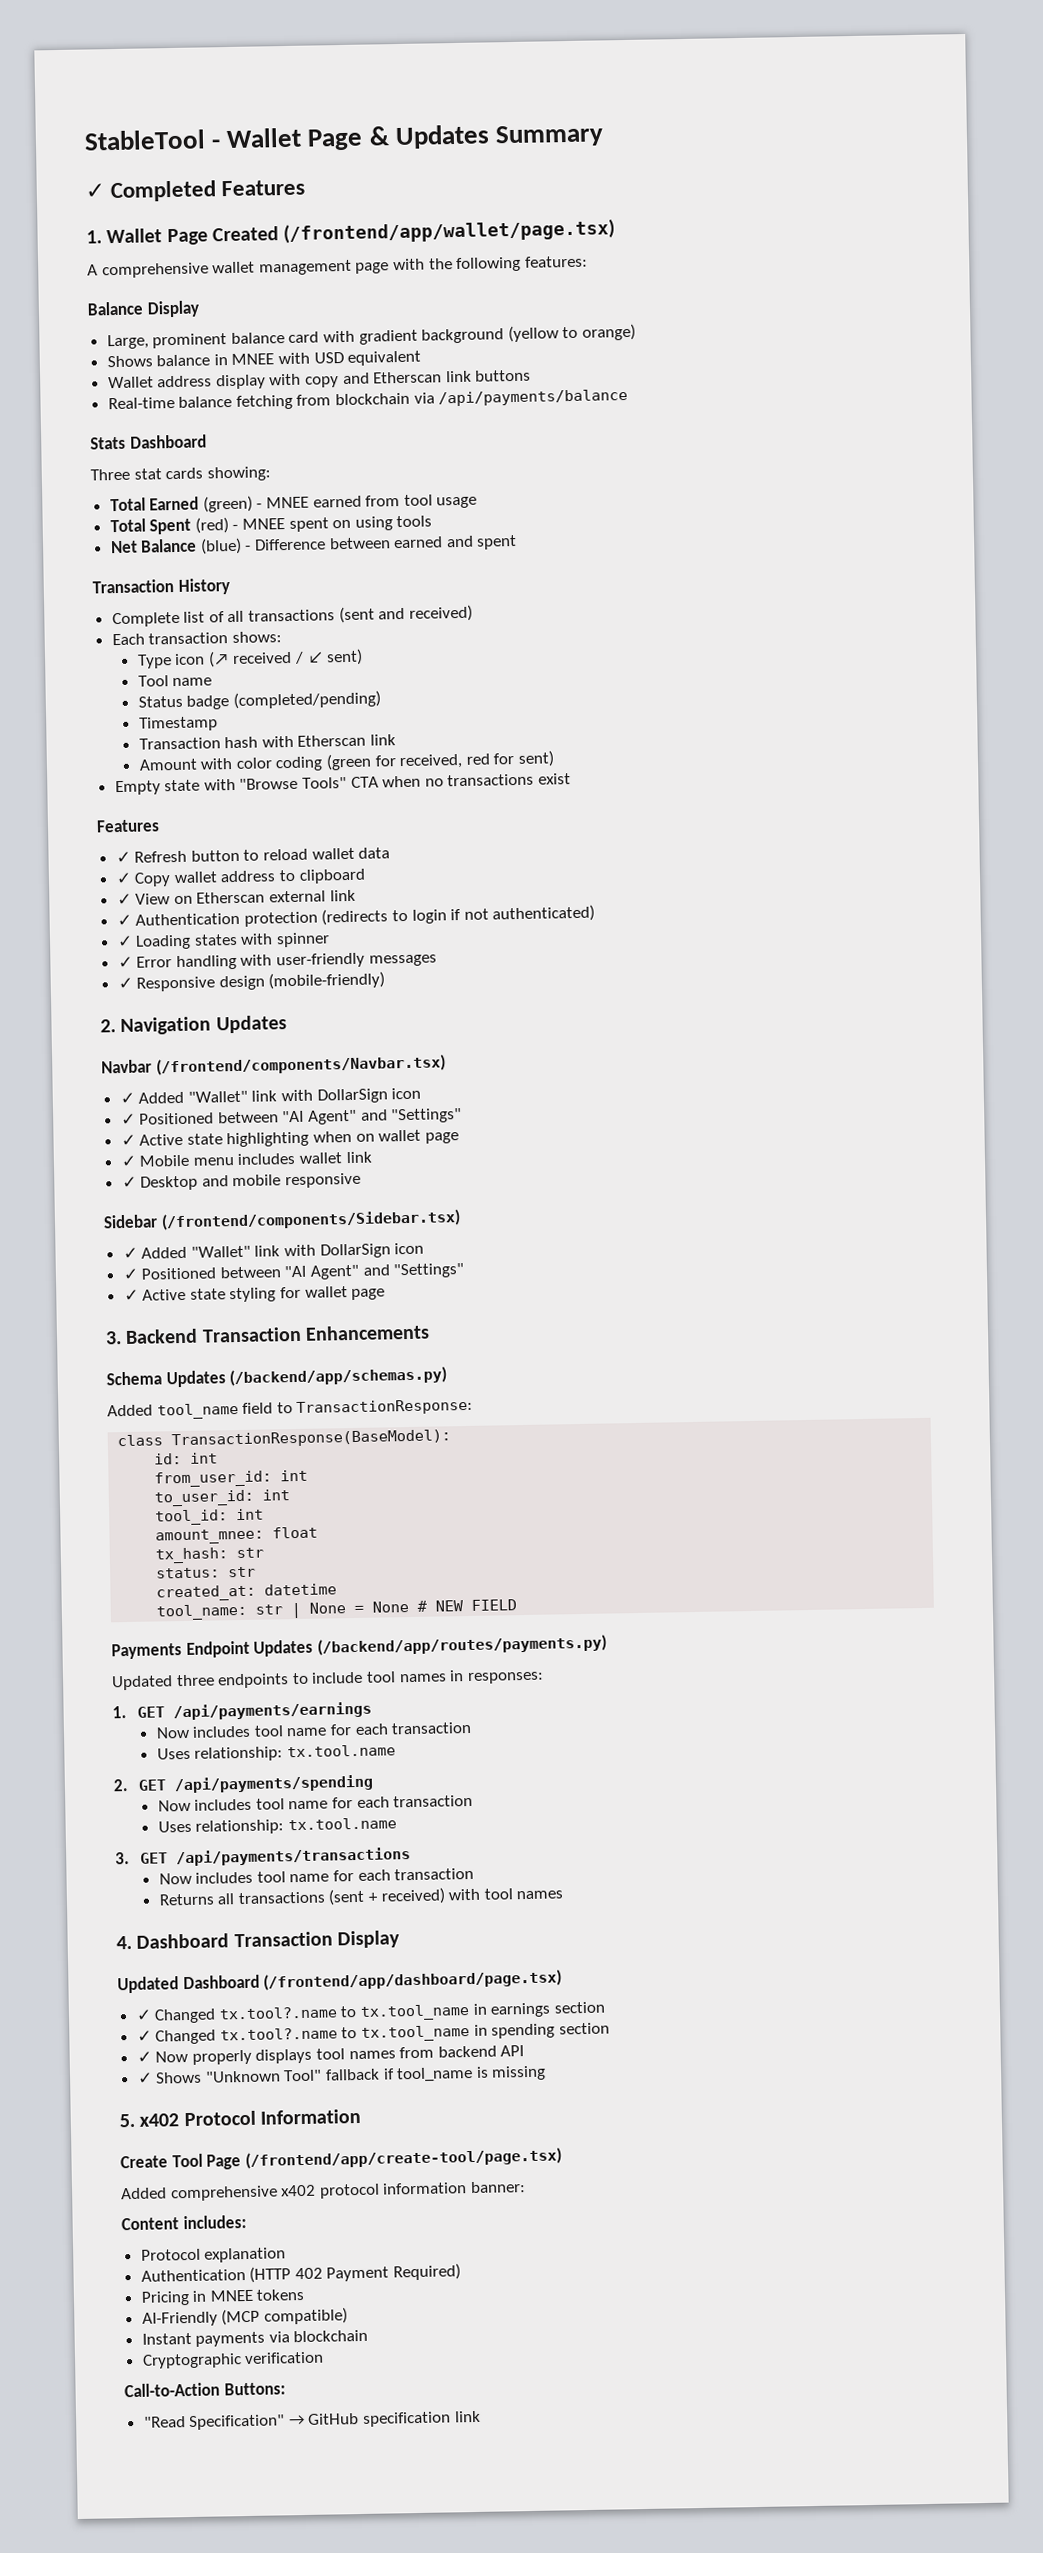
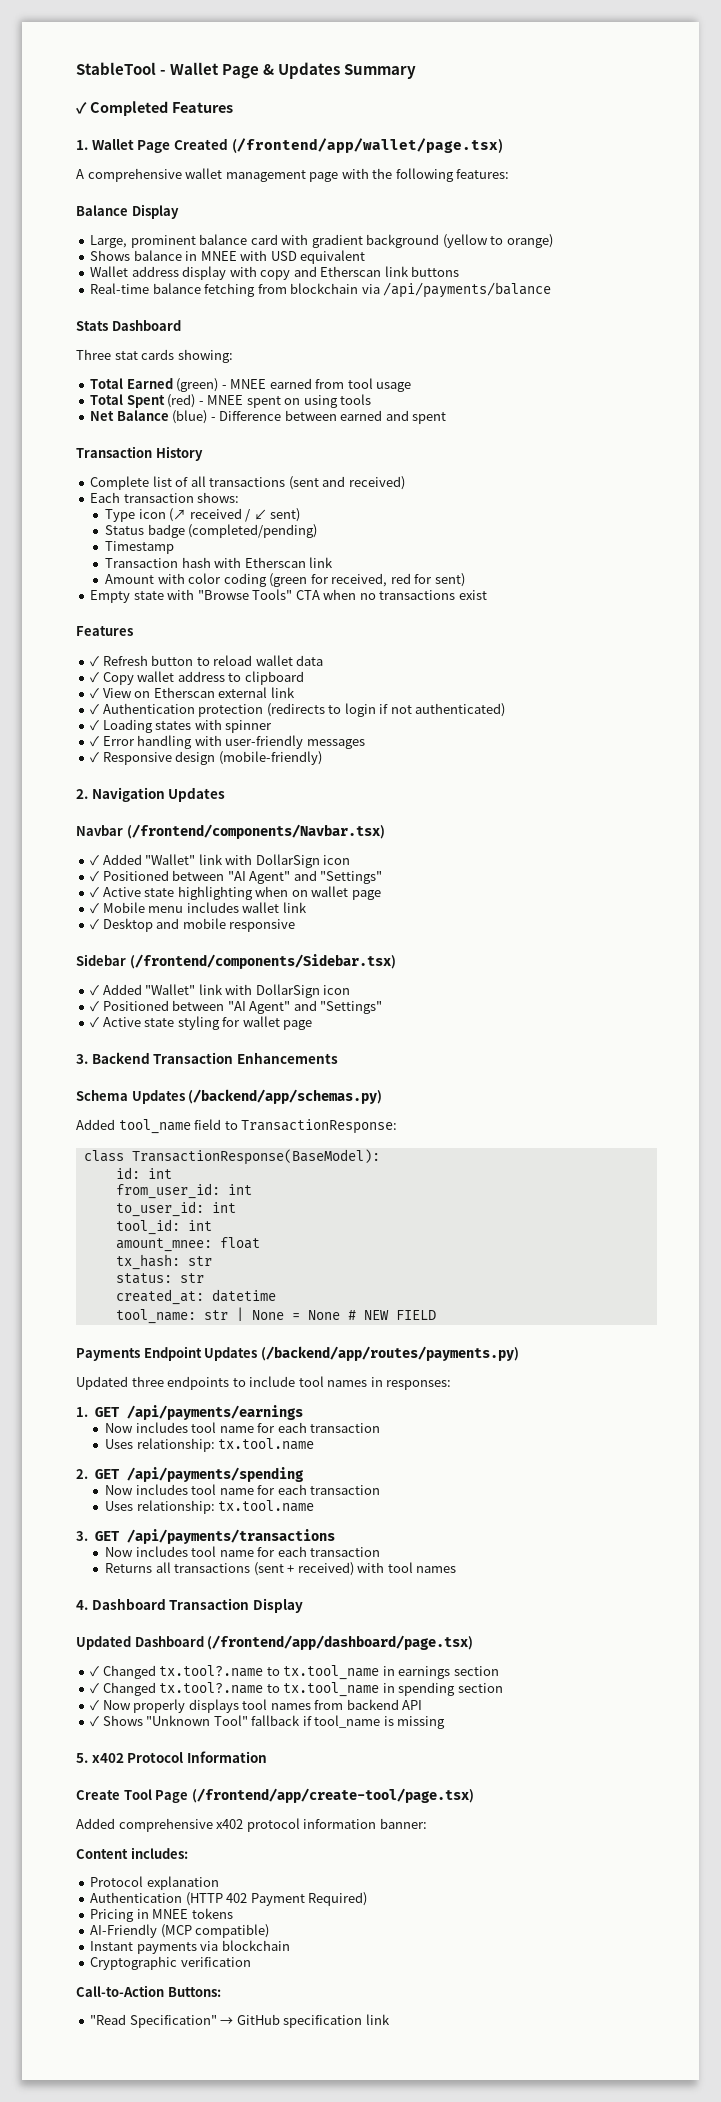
- Tool name

